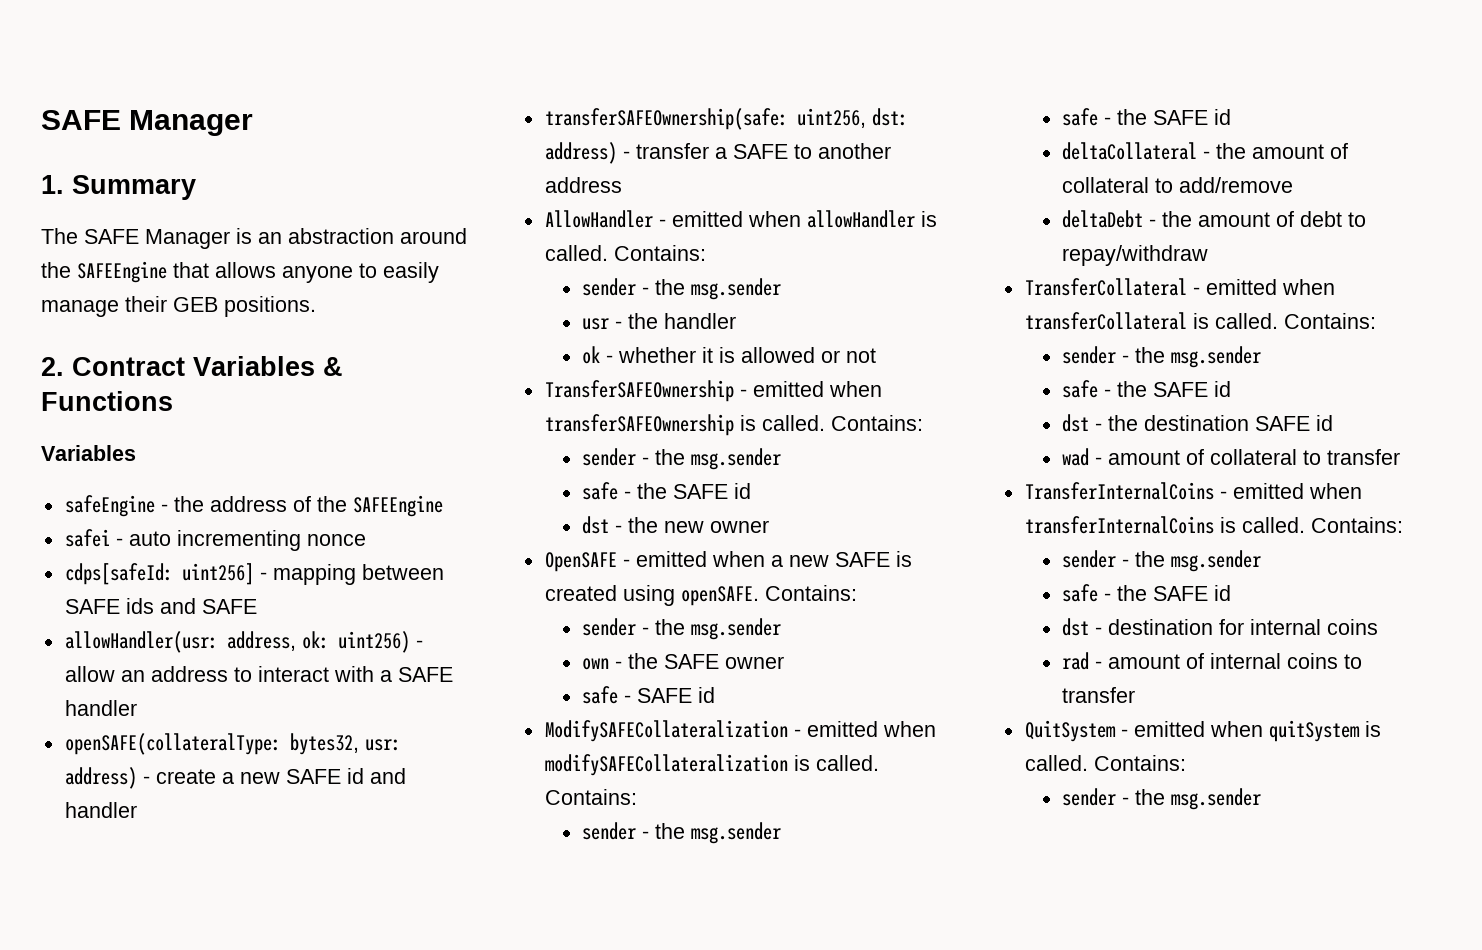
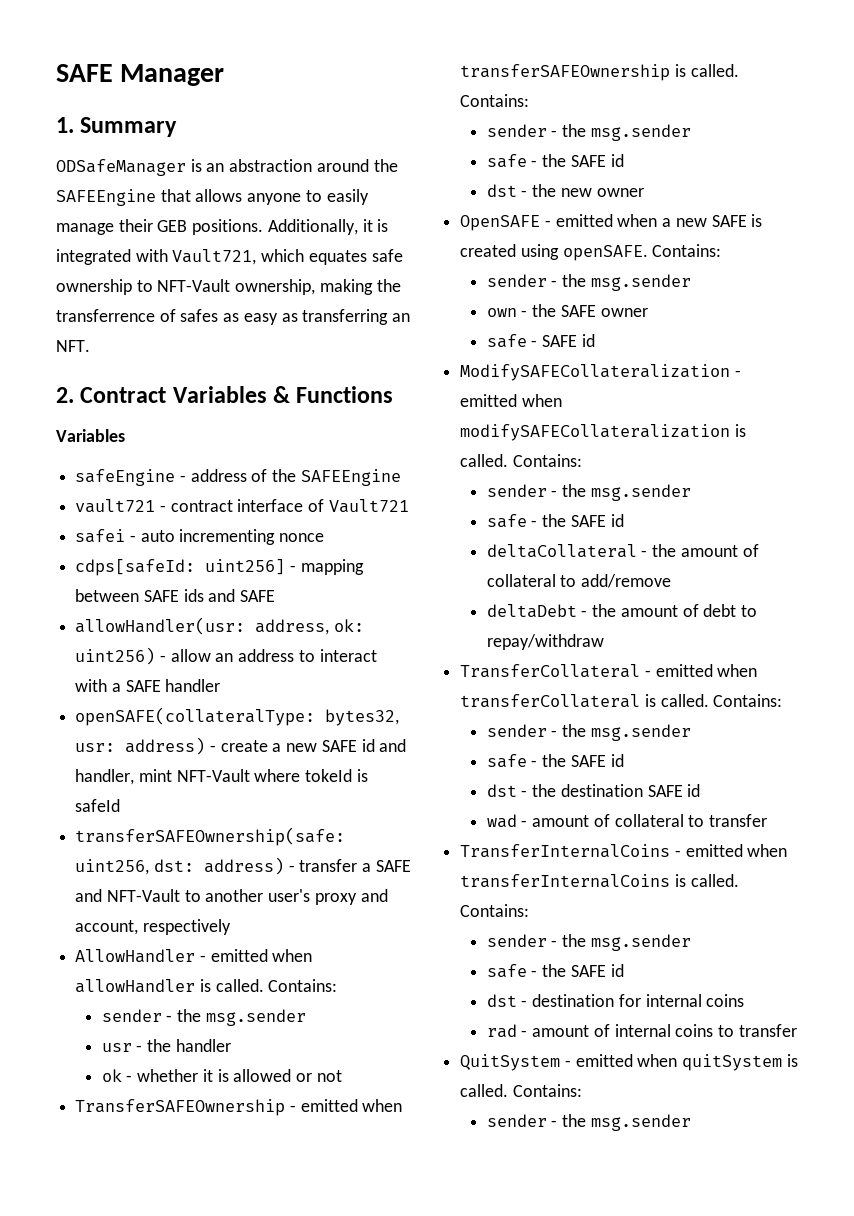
- The SAFE Manager is an abstraction around the SAFEEngine that allows anyone to easily manage their GEB positions.
+ ODSafeManager is an abstraction around the SAFEEngine that allows anyone to easily manage their GEB positions. Additionally, it is integrated with Vault721, which equates safe ownership to NFT-Vault ownership, making the transferrence of safes as easy as transferring an NFT.
- safeEngine - the address of the SAFEEngine
+ safeEngine - address of the SAFEEngine
+ vault721 - contract interface of Vault721
- openSAFE(collateralType: bytes32, usr: address) - create a new SAFE id and handler
+ openSAFE(collateralType: bytes32, usr: address) - create a new SAFE id and handler, mint NFT-Vault where tokeId is safeId
- transferSAFEOwnership(safe: uint256, dst: address) - transfer a SAFE to another address
+ transferSAFEOwnership(safe: uint256, dst: address) - transfer a SAFE and NFT-Vault to another user's proxy and account, respectively

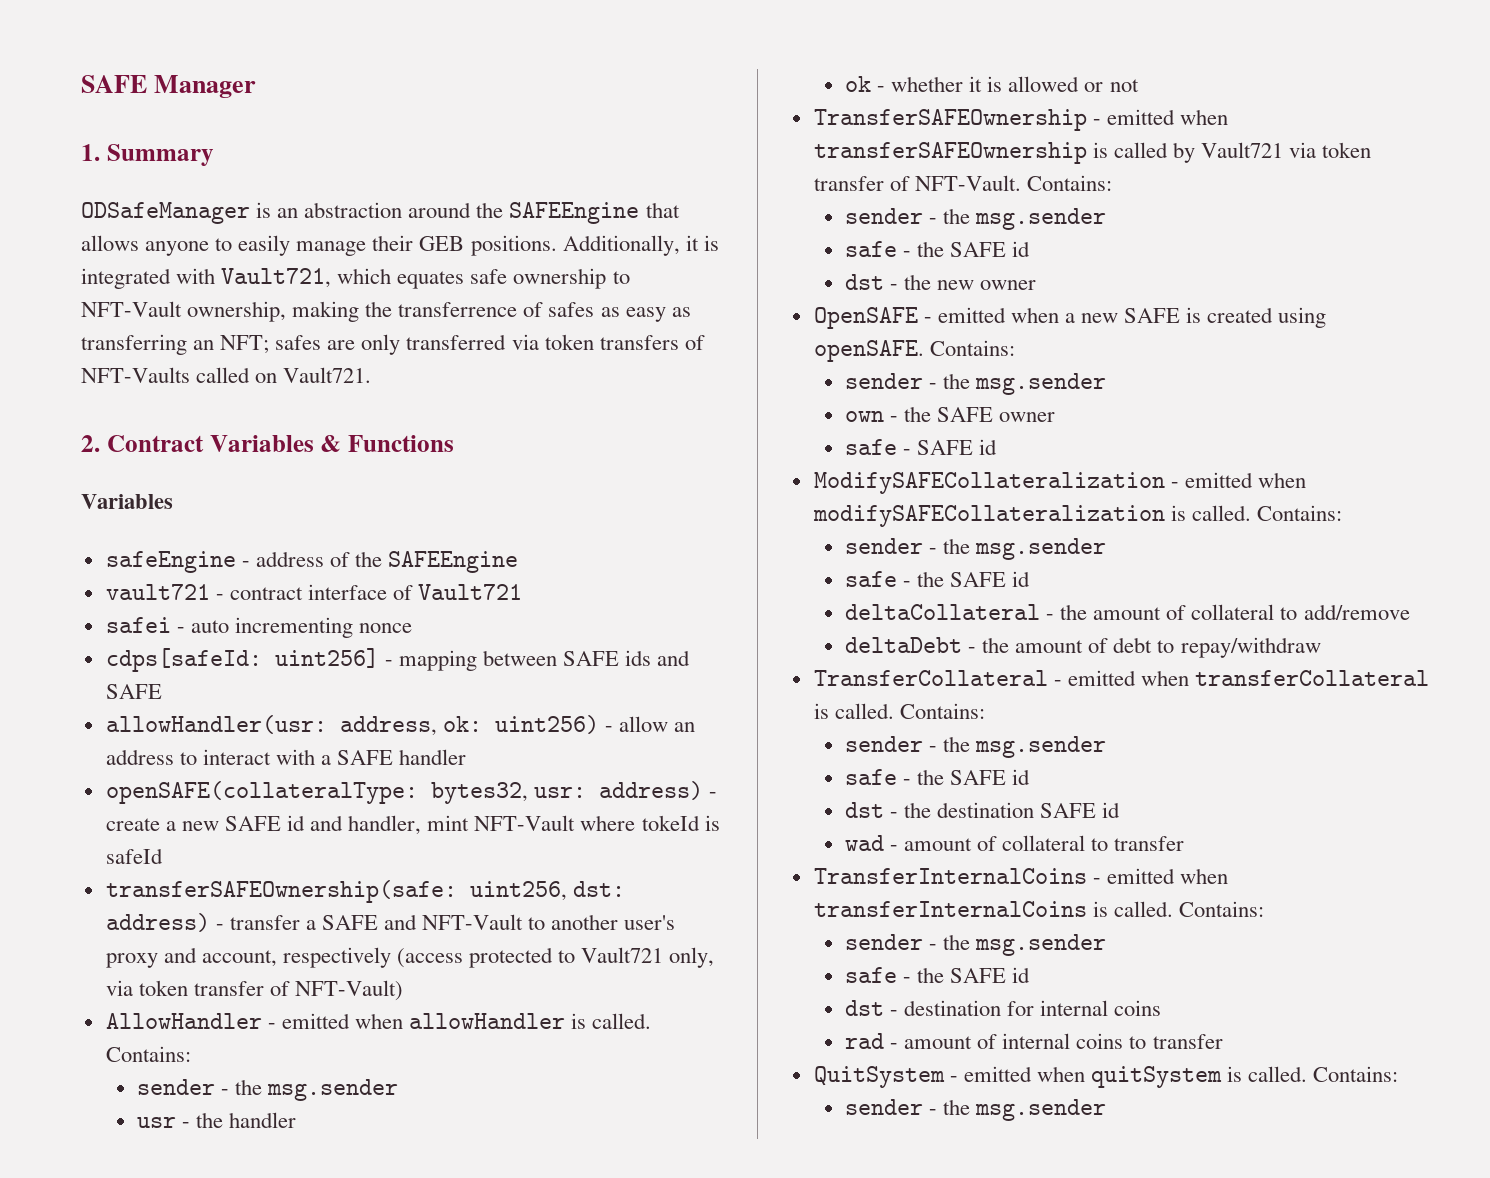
- Additionally, it is integrated with Vault721, which equates safe ownership to NFT-Vault ownership, making the transferrence of safes as easy as transferring an NFT.
+ Additionally, it is integrated with Vault721, which equates safe ownership to NFT-Vault ownership, making the transferrence of safes as easy as transferring an NFT; safes are only transferred via token transfers of NFT-Vaults called on Vault721.
- transferSAFEOwnership(safe: uint256, dst: address) - transfer a SAFE and NFT-Vault to another user's proxy and account, respectively
+ transferSAFEOwnership(safe: uint256, dst: address) - transfer a SAFE and NFT-Vault to another user's proxy and account, respectively (access protected to Vault721 only, via token transfer of NFT-Vault)
- TransferSAFEOwnership - emitted when transferSAFEOwnership is called.
+ TransferSAFEOwnership - emitted when transferSAFEOwnership is called by Vault721 via token transfer of NFT-Vault.

